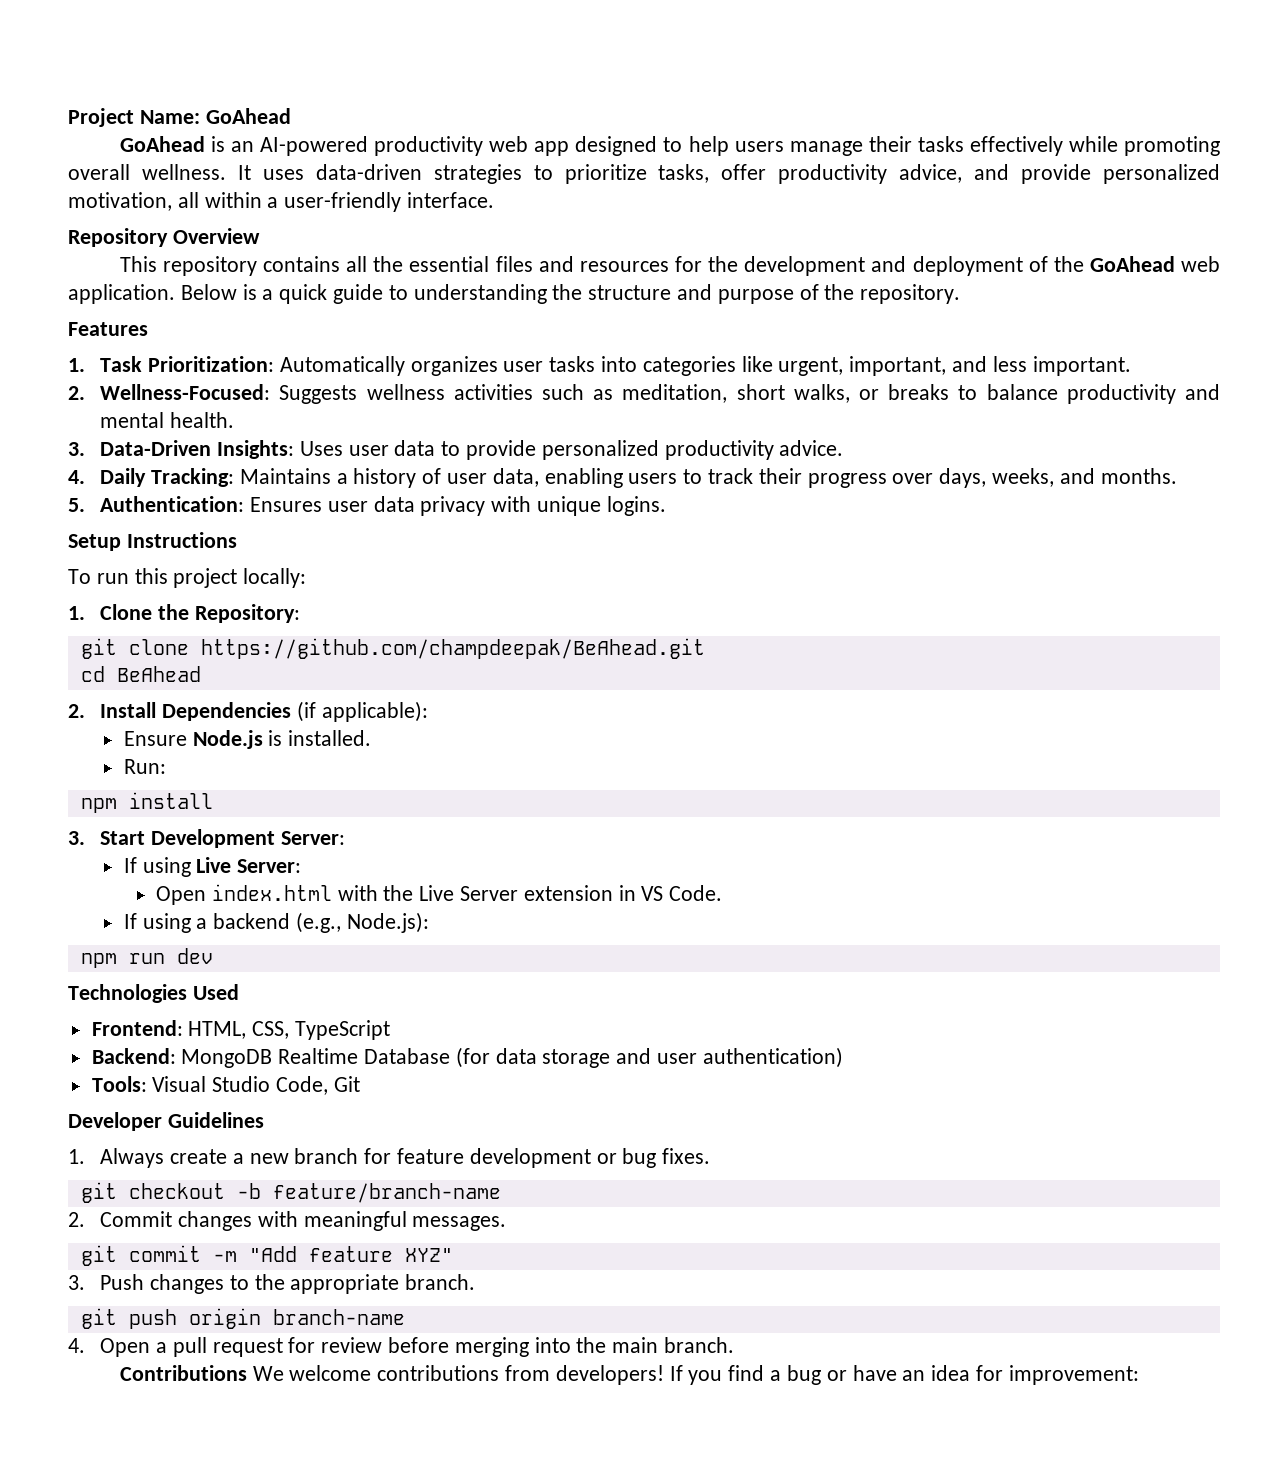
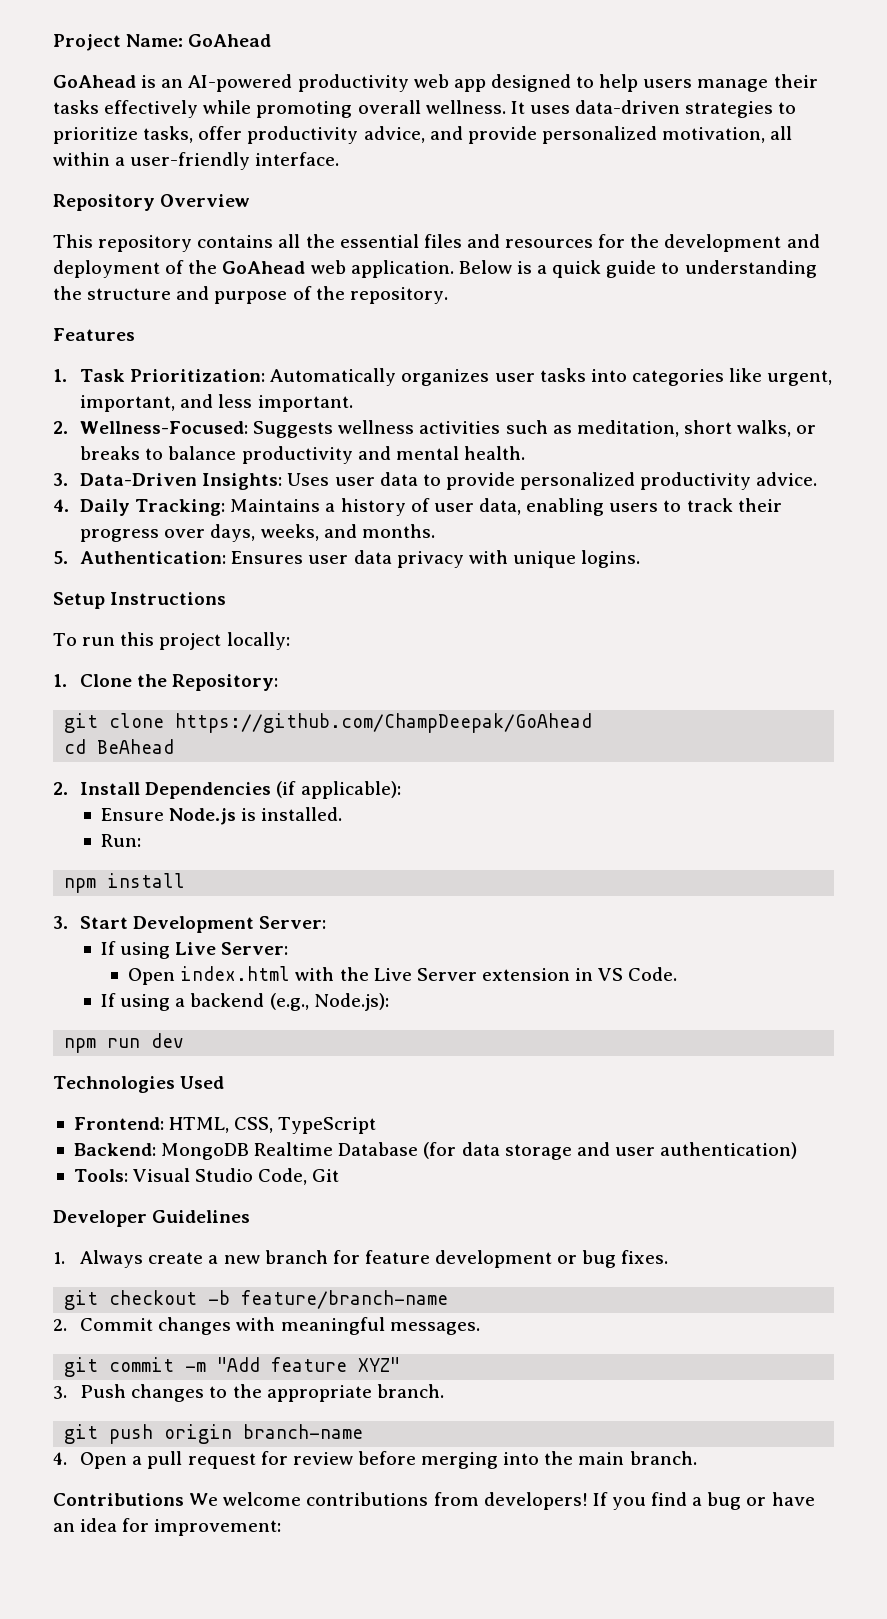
- git clone https://github.com/champdeepak/BeAhead.git
+ git clone https://github.com/ChampDeepak/GoAhead

